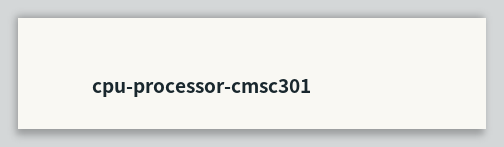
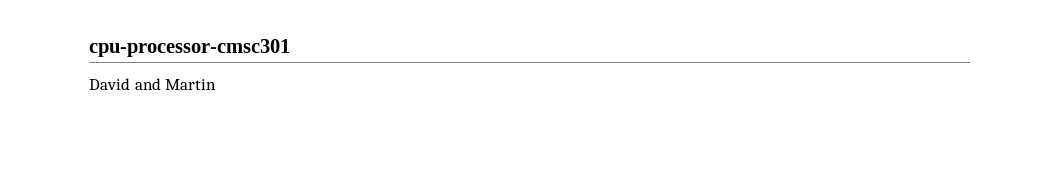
+ David and Martin

